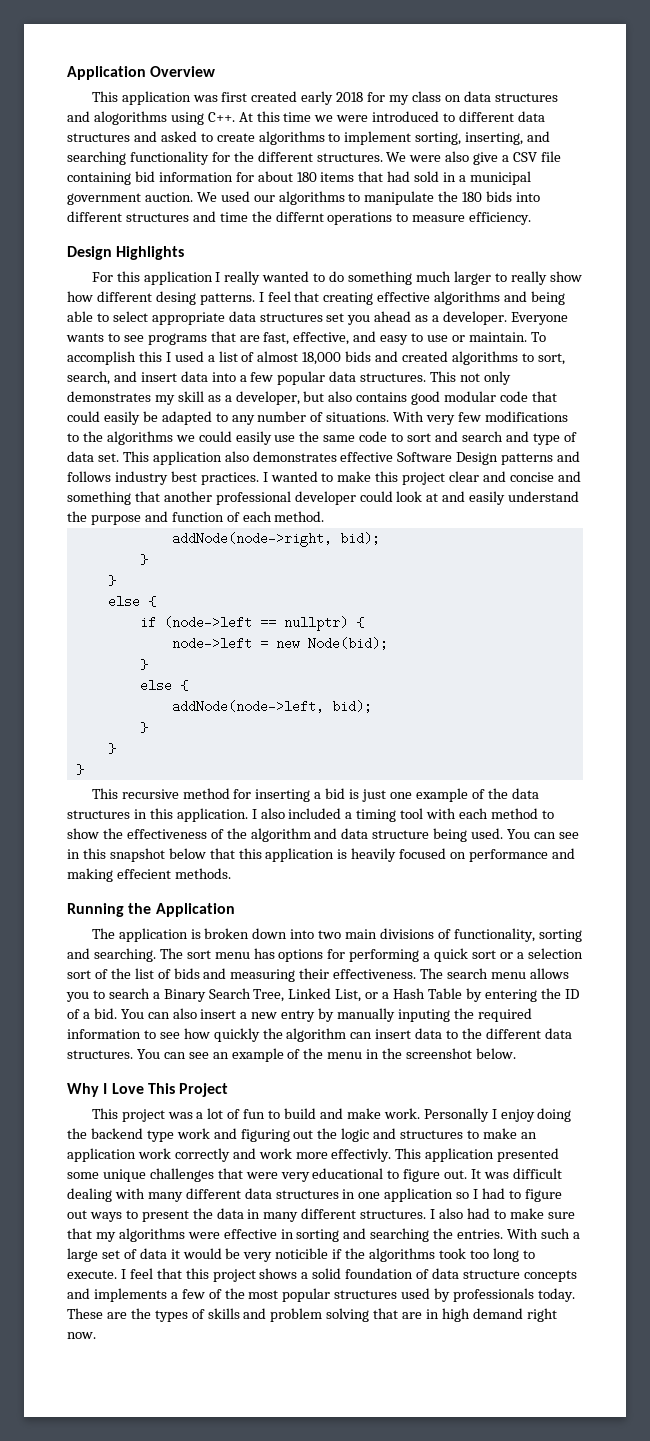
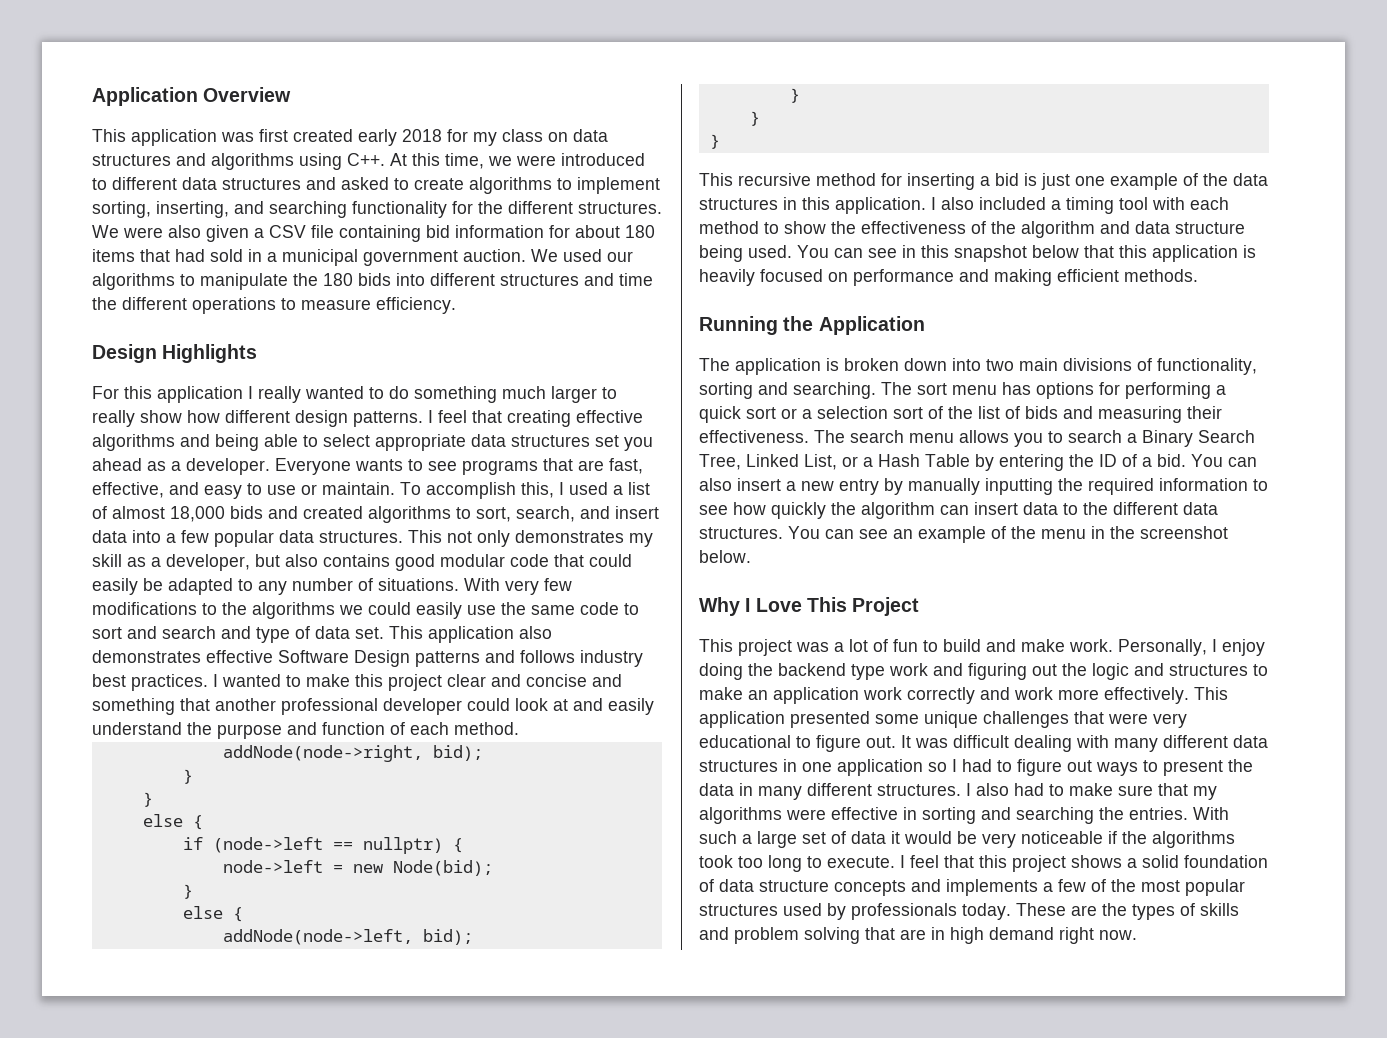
- This application was first created early 2018 for my class on data structures and alogorithms using C++. At this time we were introduced to different data structures and asked to create algorithms to implement sorting, inserting, and searching functionality for the different structures.
+ This application was first created early 2018 for my class on data structures and algorithms using C++. At this time, we were introduced to different data structures and asked to create algorithms to implement sorting, inserting, and searching functionality for the different structures.
- We were also give a CSV file containing bid information for about 180 items that had sold in a municipal government auction.
+ We were also given a CSV file containing bid information for about 180 items that had sold in a municipal government auction.
- We used our algorithms to manipulate the 180 bids into different structures and time the differnt operations to measure efficiency.
+ We used our algorithms to manipulate the 180 bids into different structures and time the different operations to measure efficiency.
- For this application I really wanted to do something much larger to really show how different desing patterns.
+ For this application I really wanted to do something much larger to really show how different design patterns.
- To accomplish this I used a list of almost 18,000 bids and created algorithms to sort, search, and insert data into a few popular data structures.
+ To accomplish this, I used a list of almost 18,000 bids and created algorithms to sort, search, and insert data into a few popular data structures.
- You can see in this snapshot below that this application is heavily focused on performance and making effecient methods.
+ You can see in this snapshot below that this application is heavily focused on performance and making efficient methods.
- You can also insert a new entry by manually inputing the required information to see how quickly the algorithm can insert data to the different data structures.
+ You can also insert a new entry by manually inputting the required information to see how quickly the algorithm can insert data to the different data structures.
- Personally I enjoy doing the backend type work and figuring out the logic and structures to make an application work correctly and work more effectivly.
+ Personally, I enjoy doing the backend type work and figuring out the logic and structures to make an application work correctly and work more effectively.
- With such a large set of data it would be very noticible if the algorithms took too long to execute.
+ With such a large set of data it would be very noticeable if the algorithms took too long to execute.

